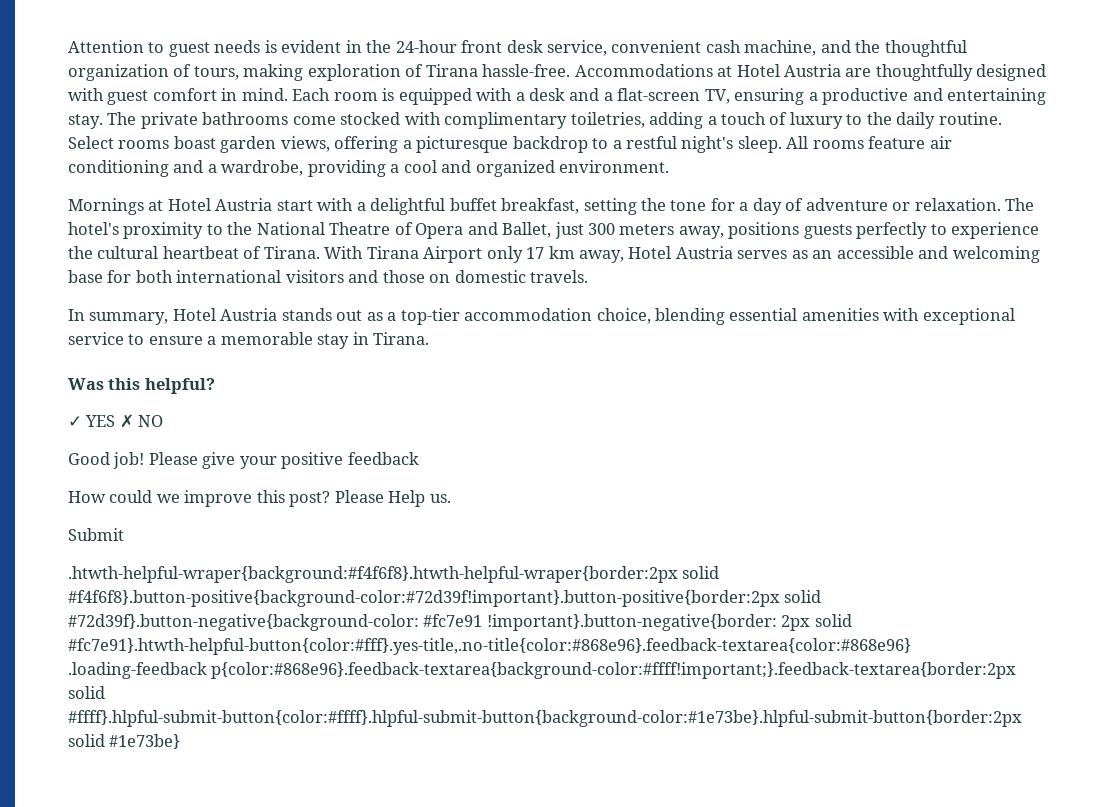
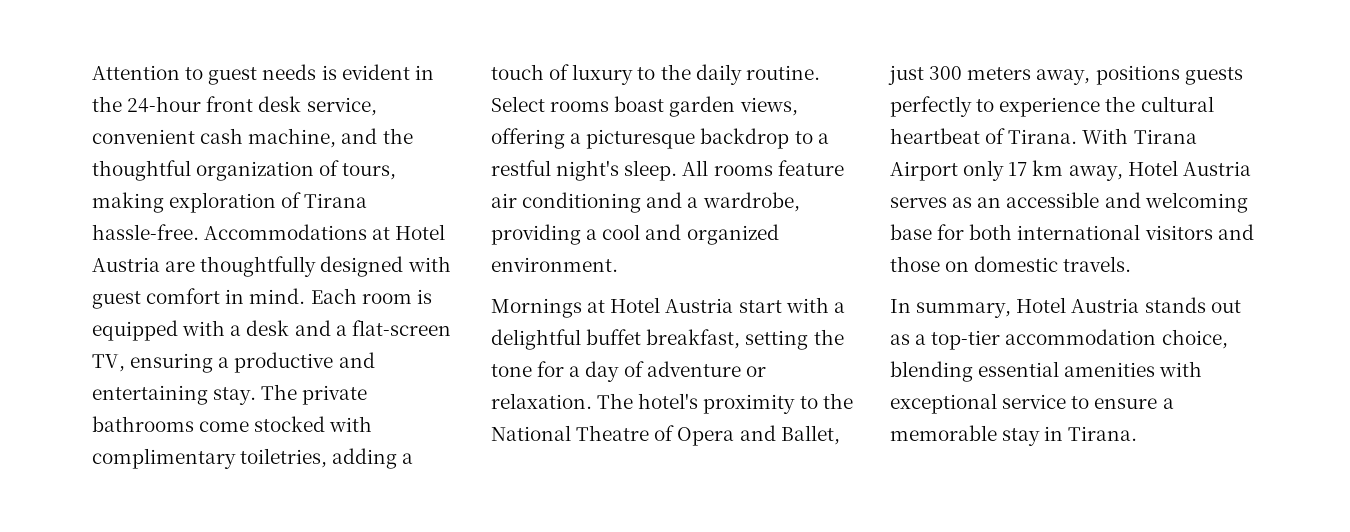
- Was this helpful?
- ✓ YES ✗ NO
- Good job! Please give your positive feedback
- How could we improve this post? Please Help us.
- Submit
- .htwth-helpful-wraper{background:#f4f6f8}.htwth-helpful-wraper{border:2px solid #f4f6f8}.button-positive{background-color:#72d39f!important}.button-positive{border:2px solid #72d39f}.button-negative{background-color: #fc7e91 !important}.button-negative{border: 2px solid #fc7e91}.htwth-helpful-button{color:#fff}.yes-title,.no-title{color:#868e96}.feedback-textarea{color:#868e96} .loading-feedback p{color:#868e96}.feedback-textarea{background-color:#ffff!important;}.feedback-textarea{border:2px solid #ffff}.hlpful-submit-button{color:#ffff}.hlpful-submit-button{background-color:#1e73be}.hlpful-submit-button{border:2px solid #1e73be}

